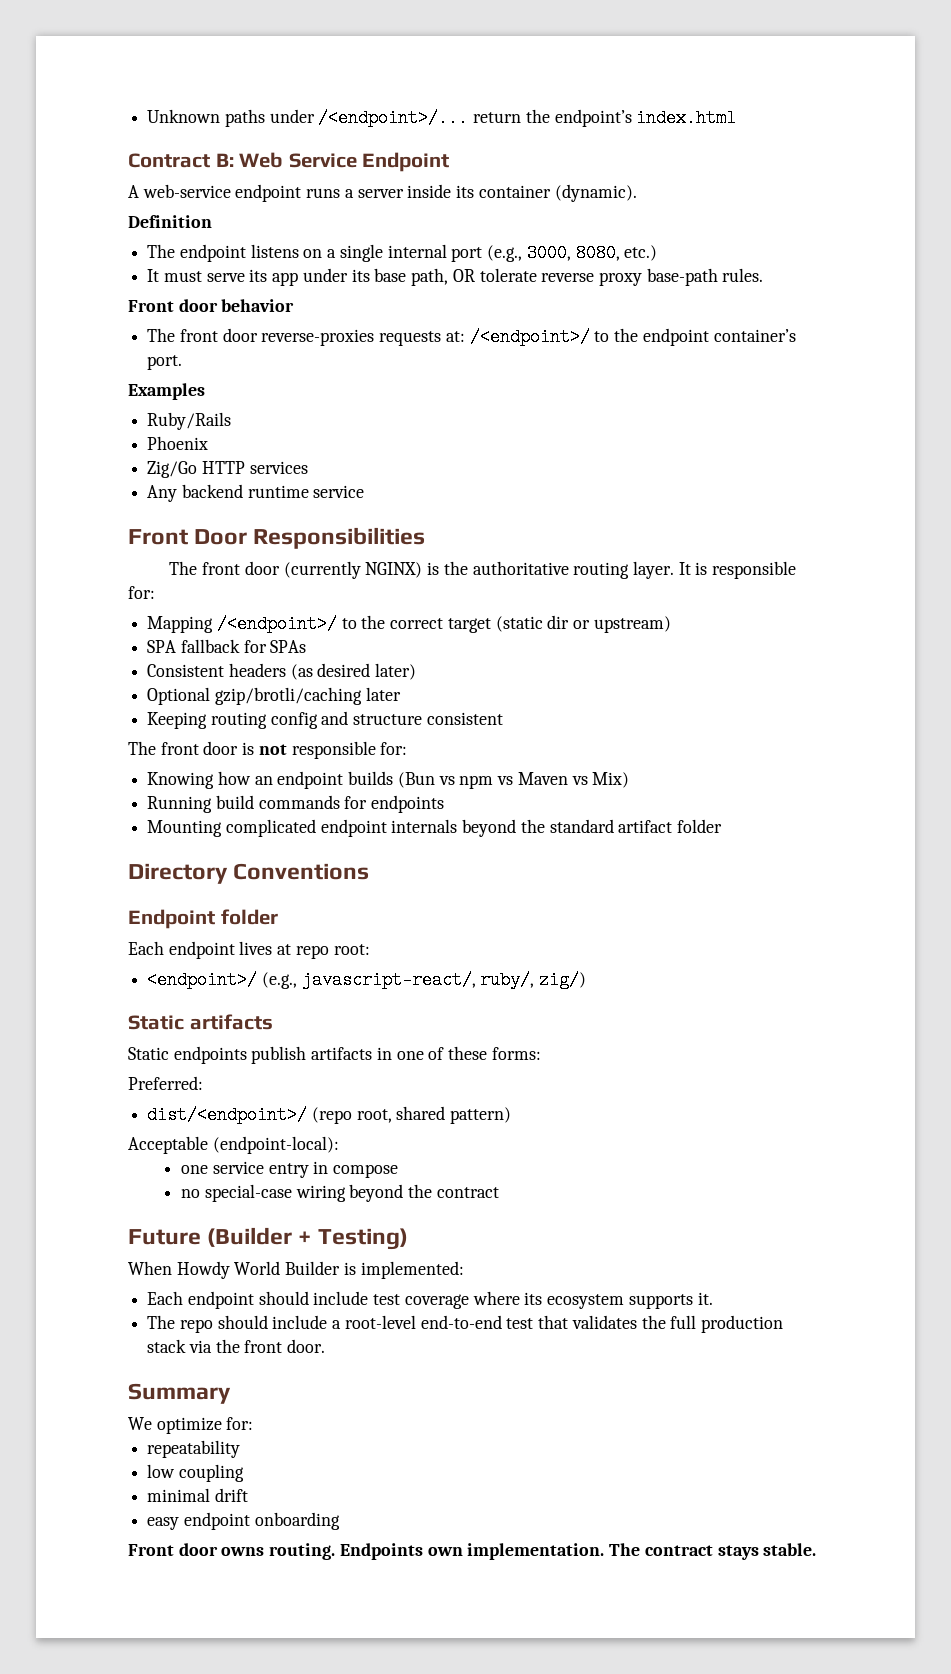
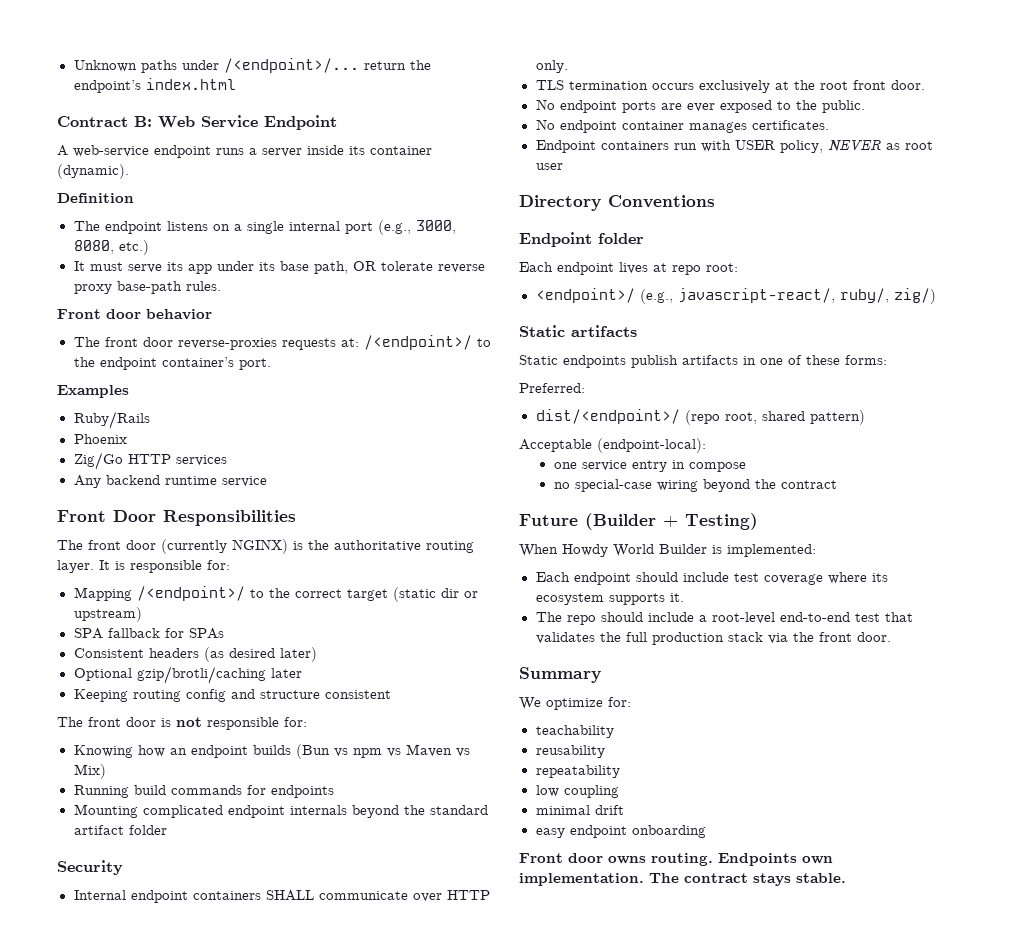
+ Security
+ Internal endpoint containers SHALL communicate over HTTP only.
+ TLS termination occurs exclusively at the root front door.
+ No endpoint ports are ever exposed to the public.
+ No endpoint container manages certificates.
+ Endpoint containers run with USER policy, NEVER as root user
+ teachability
+ reusability

